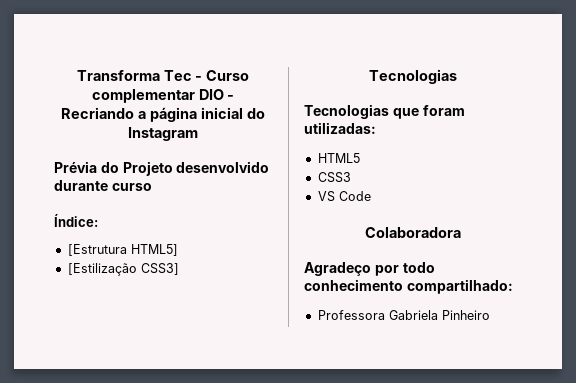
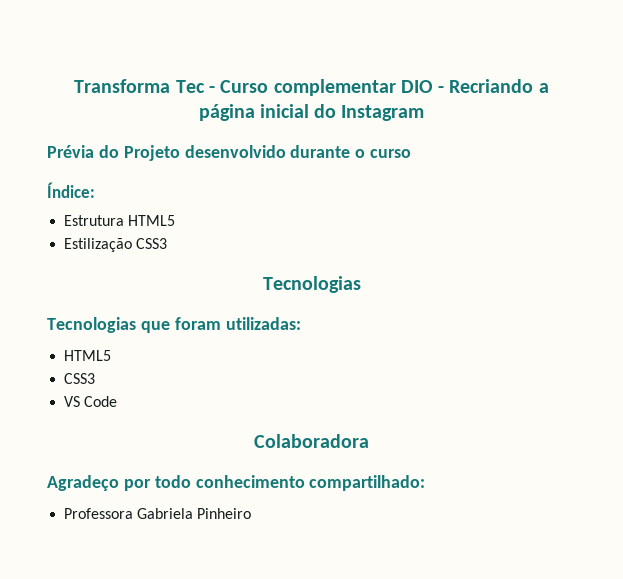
- Prévia do Projeto desenvolvido durante curso
+ Prévia do Projeto desenvolvido durante o curso
- [Estrutura HTML5]
- [Estilização CSS3]
+ Estrutura HTML5
+ Estilização CSS3

